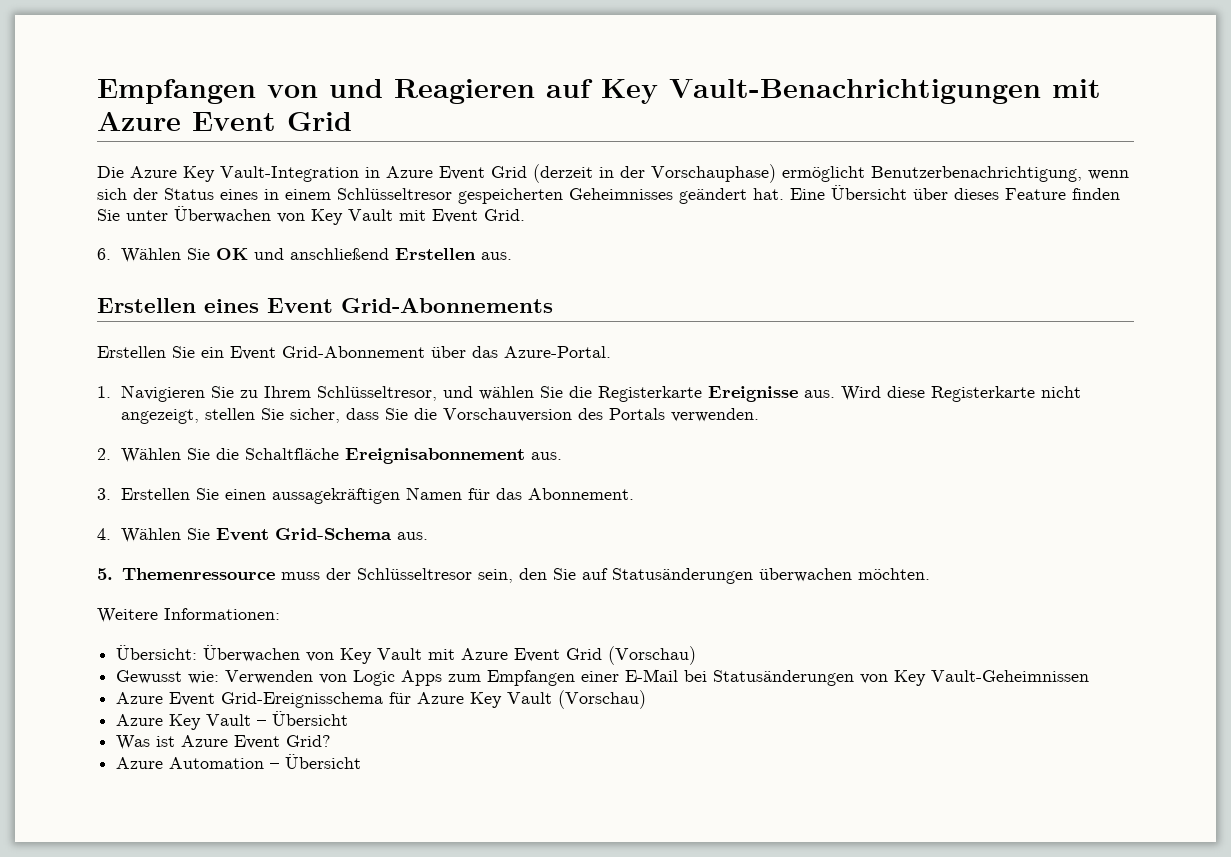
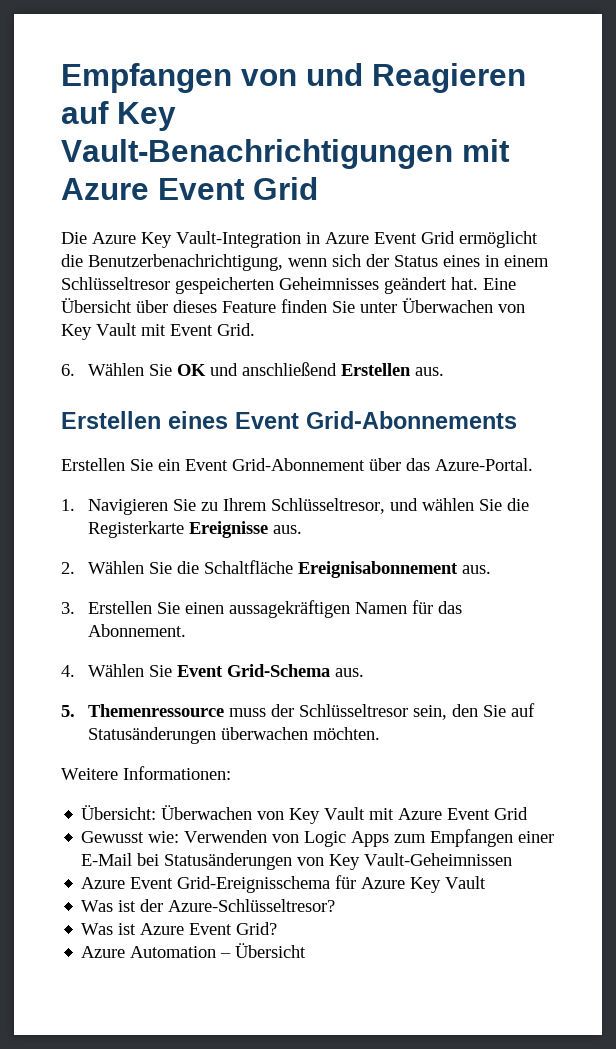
- Die Azure Key Vault-Integration in Azure Event Grid (derzeit in der Vorschauphase) ermöglicht Benutzerbenachrichtigung, wenn sich der Status eines in einem Schlüsseltresor gespeicherten Geheimnisses geändert hat.
+ Die Azure Key Vault-Integration in Azure Event Grid ermöglicht die Benutzerbenachrichtigung, wenn sich der Status eines in einem Schlüsseltresor gespeicherten Geheimnisses geändert hat.
- Wird diese Registerkarte nicht angezeigt, stellen Sie sicher, dass Sie die Vorschauversion des Portals verwenden.
- Übersicht: Überwachen von Key Vault mit Azure Event Grid (Vorschau)
+ Übersicht: Überwachen von Key Vault mit Azure Event Grid
- Azure Event Grid-Ereignisschema für Azure Key Vault (Vorschau)
- Azure Key Vault – Übersicht
+ Azure Event Grid-Ereignisschema für Azure Key Vault
+ Was ist der Azure-Schlüsseltresor?

